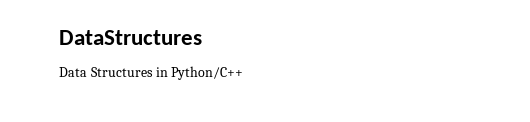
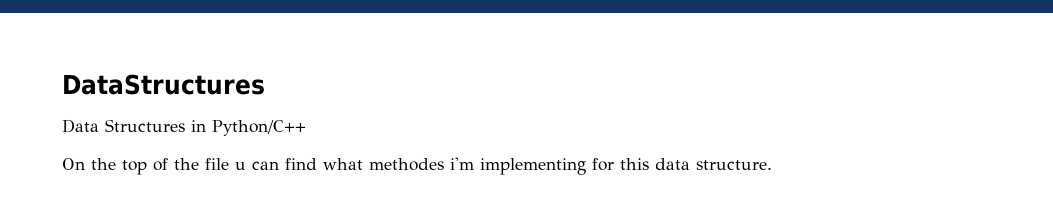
+ On the top of the file u can find what methodes i'm implementing for this data structure.

